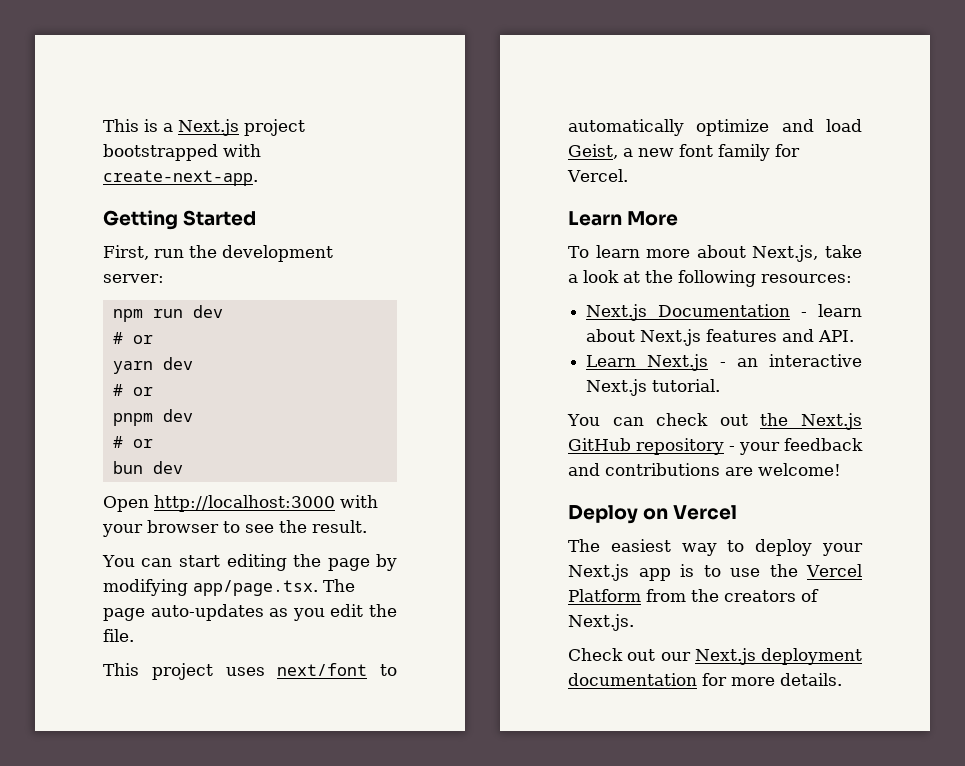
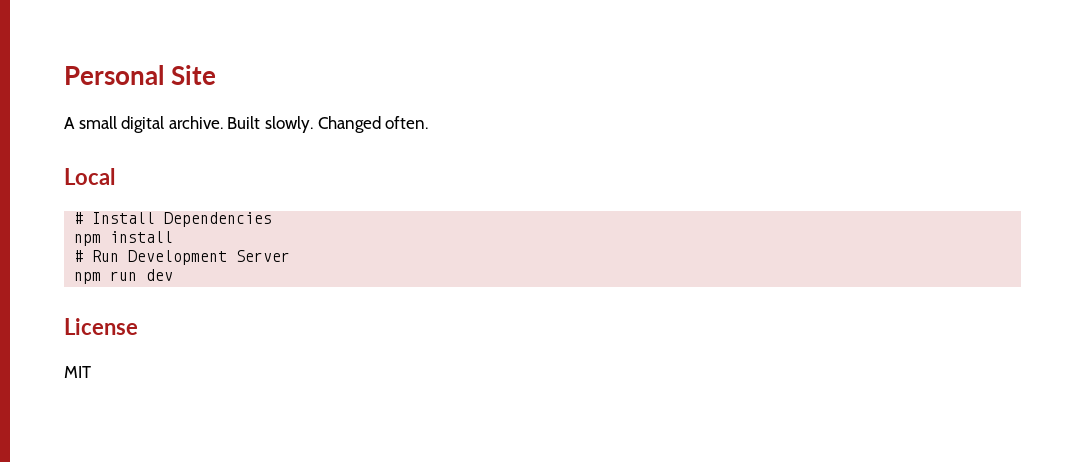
- This is a Next.js project bootstrapped with create-next-app.
- Getting Started
- First, run the development server:
+ Personal Site
+ A small digital archive. Built slowly. Changed often.
+ Local
+ # Install Dependencies
+ npm install
+ # Run Development Server
  npm run dev
- # or
- yarn dev
- # or
- pnpm dev
- # or
- bun dev
- Open http://localhost:3000 with your browser to see the result.
- You can start editing the page by modifying app/page.tsx. The page auto-updates as you edit the file.
- This project uses next/font to automatically optimize and load Geist, a new font family for Vercel.
- Learn More
- To learn more about Next.js, take a look at the following resources:
- Next.js Documentation - learn about Next.js features and API.
- Learn Next.js - an interactive Next.js tutorial.
- You can check out the Next.js GitHub repository - your feedback and contributions are welcome!
- Deploy on Vercel
- The easiest way to deploy your Next.js app is to use the Vercel Platform from the creators of Next.js.
- Check out our Next.js deployment documentation for more details.
+ License
+ MIT

